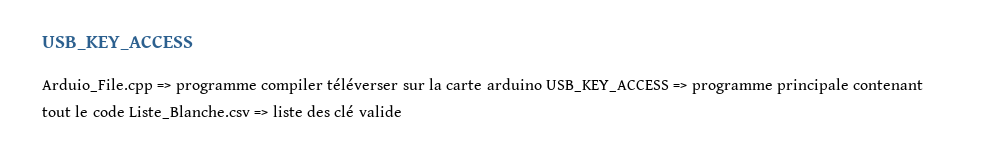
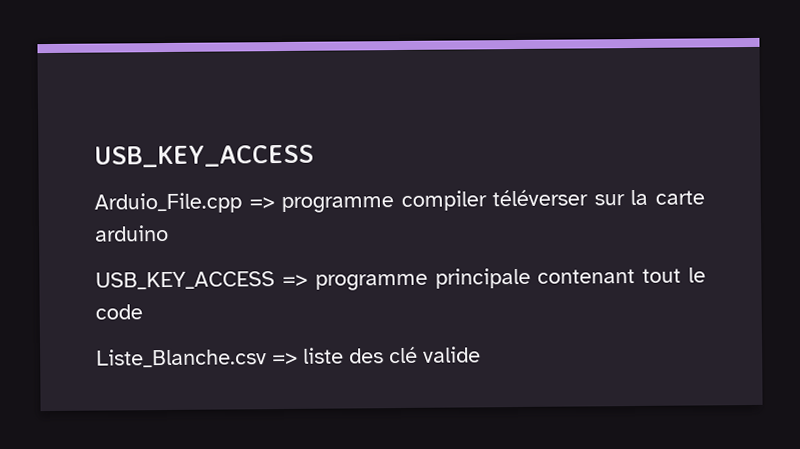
- Arduio_File.cpp => programme compiler téléverser sur la carte arduino USB_KEY_ACCESS => programme principale contenant tout le code Liste_Blanche.csv => liste des clé valide
+ Arduio_File.cpp => programme compiler téléverser sur la carte arduino
+ USB_KEY_ACCESS => programme principale contenant tout le code
+ Liste_Blanche.csv => liste des clé valide

